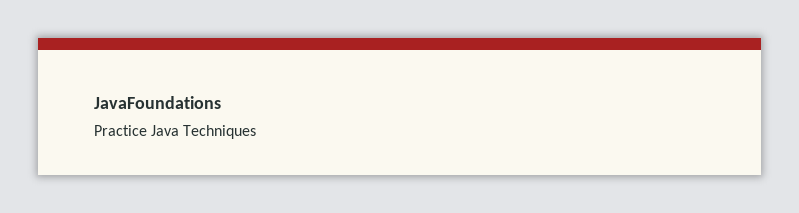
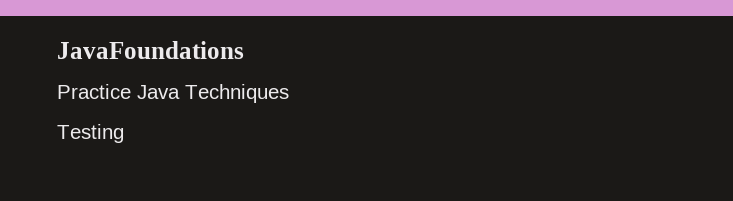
+ Testing

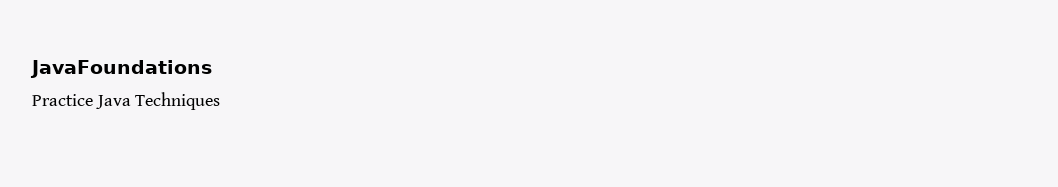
- Testing

